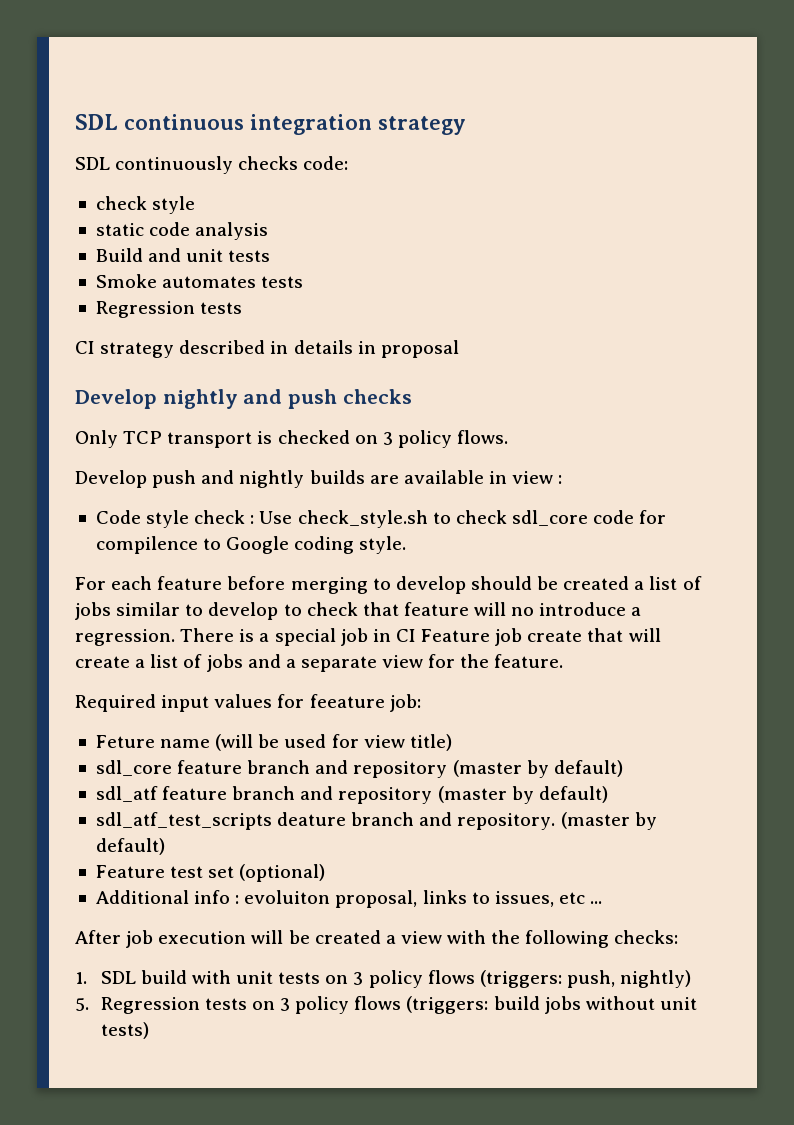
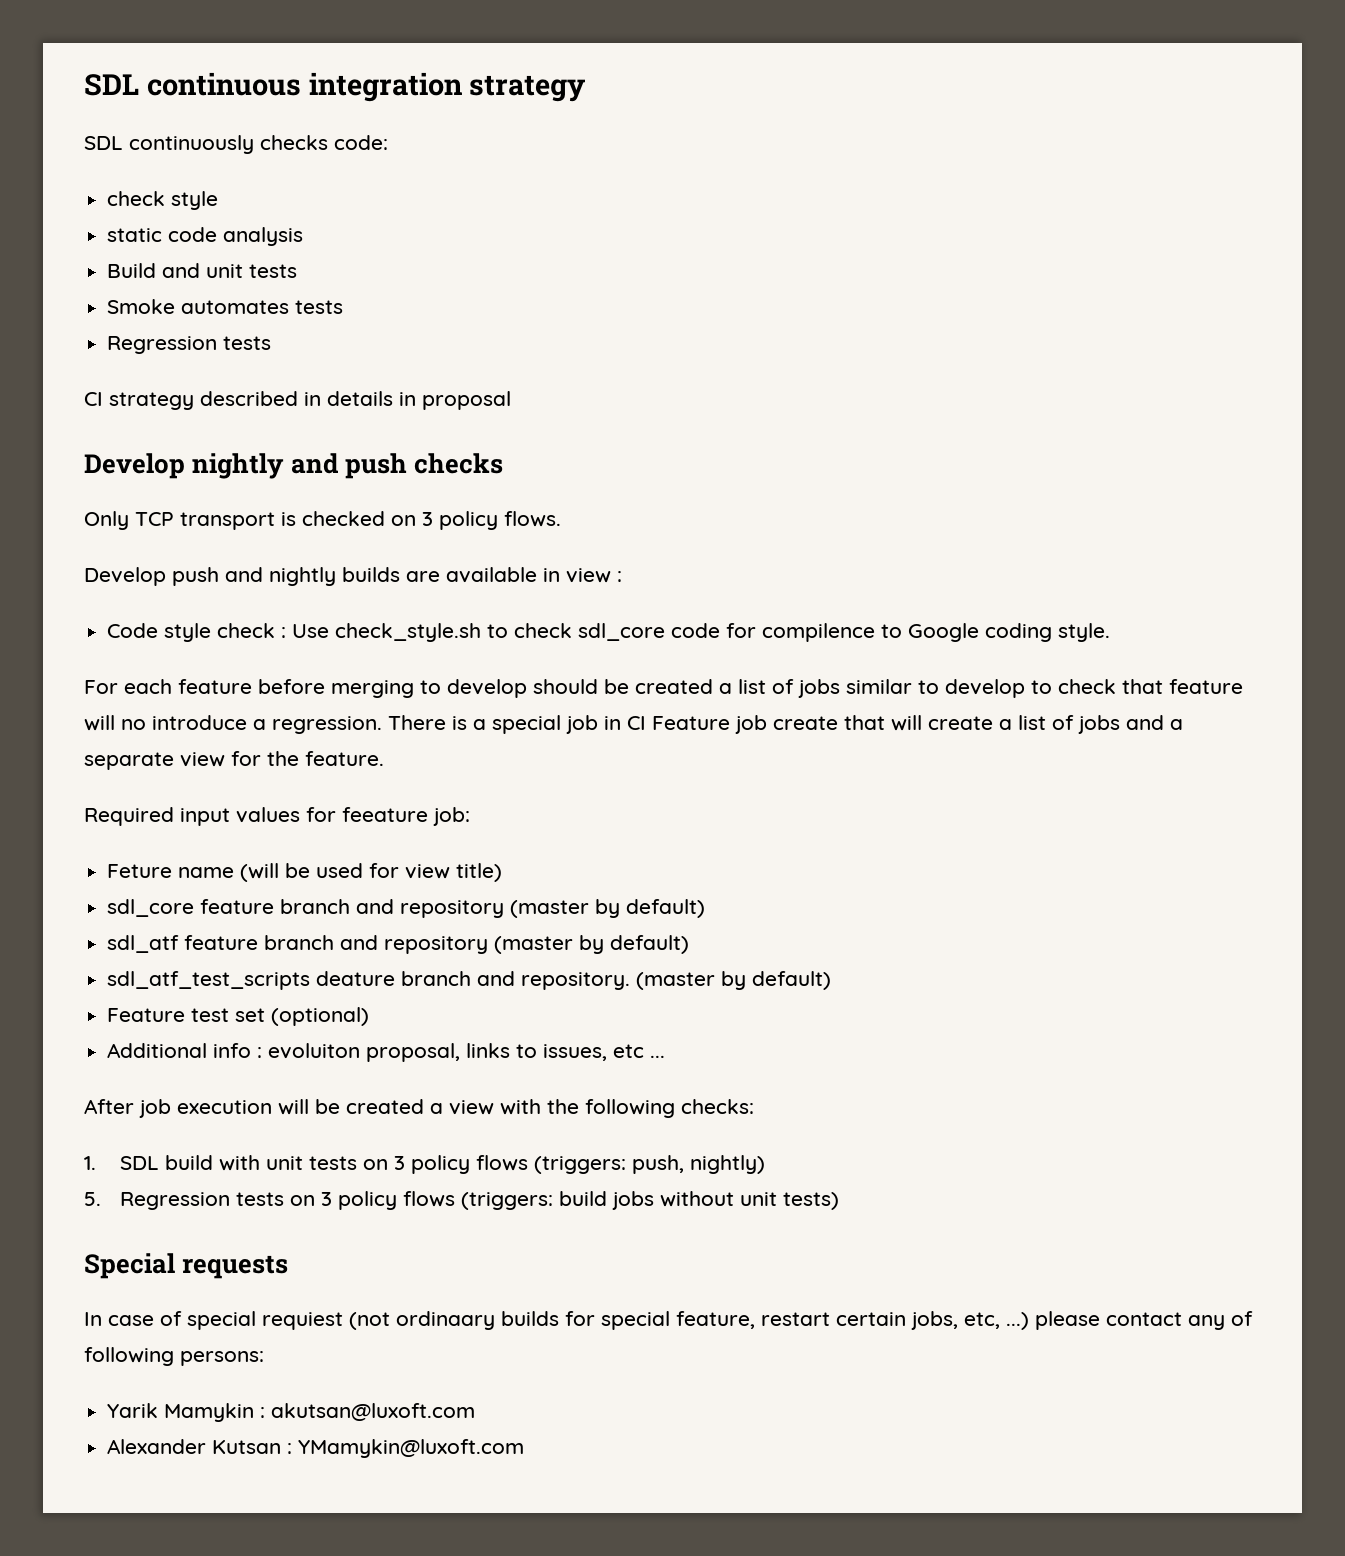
+ Special requests
+ In case of special requiest (not ordinaary builds for special feature, restart certain jobs, etc, ...) please contact any of following persons:
+ Yarik Mamykin : akutsan@luxoft.com
+ Alexander Kutsan : YMamykin@luxoft.com

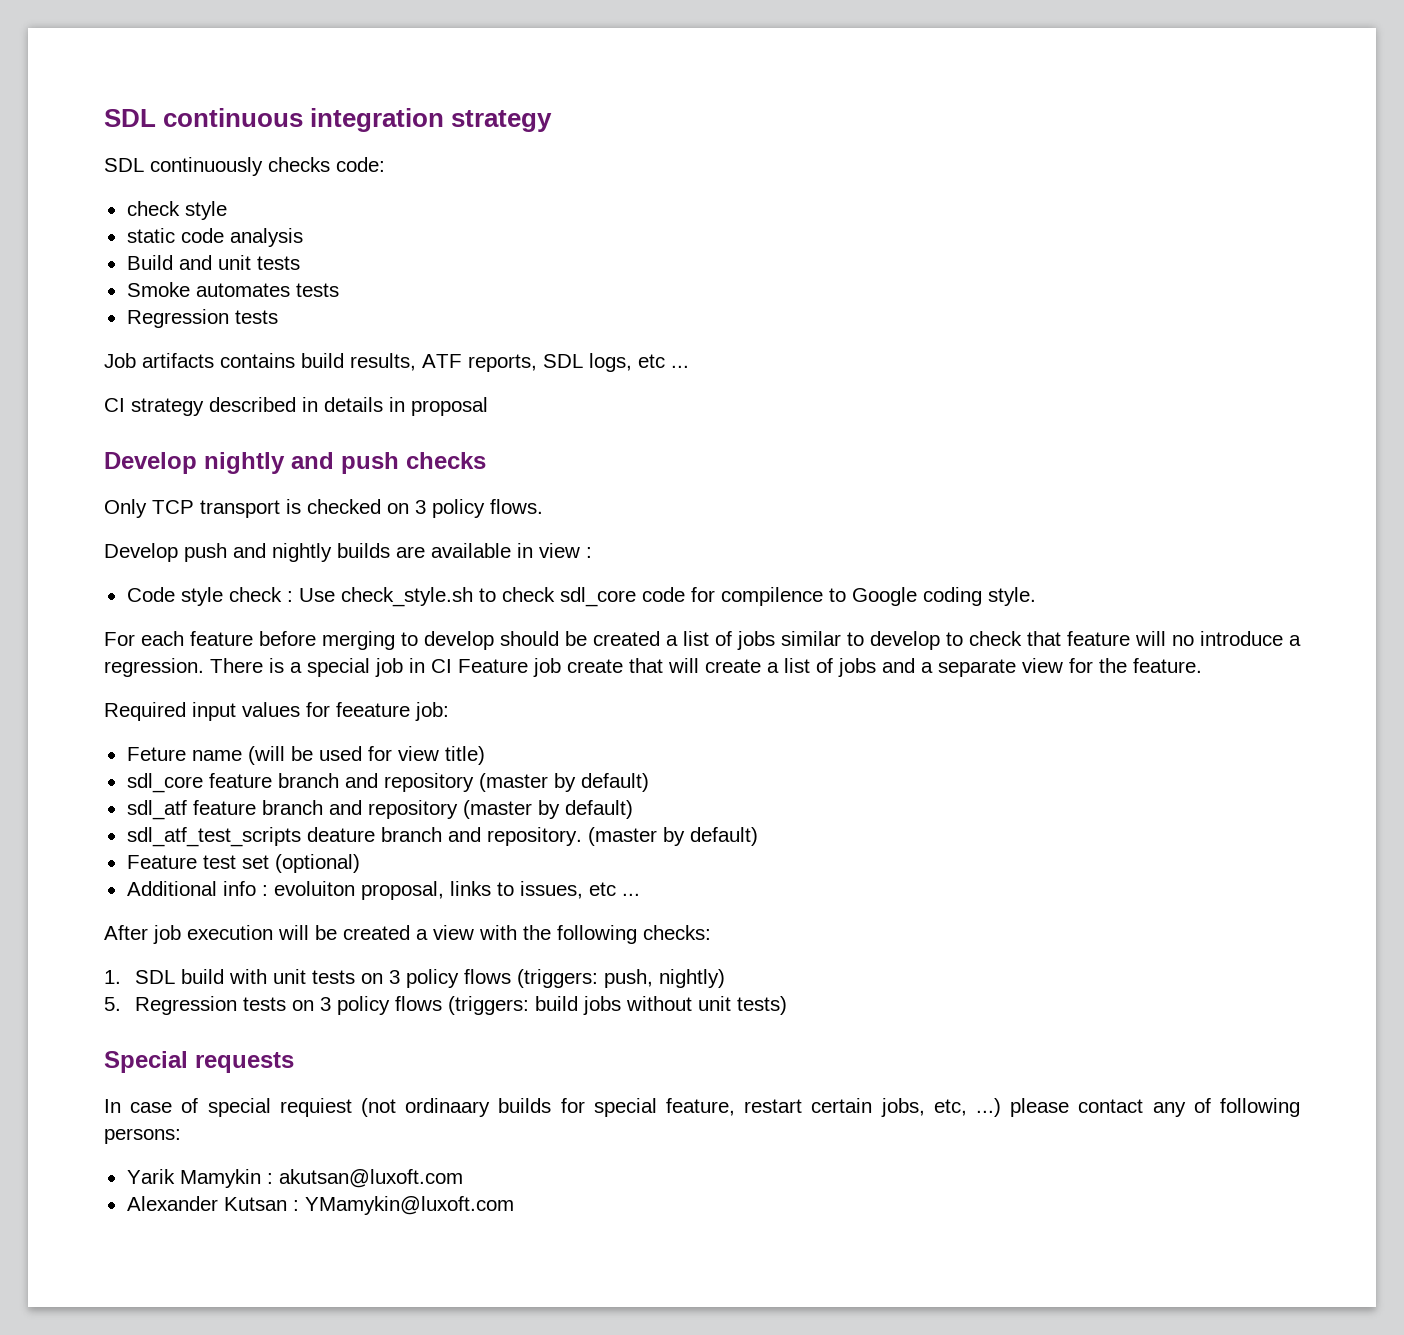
+ Job artifacts contains build results, ATF reports, SDL logs, etc ...

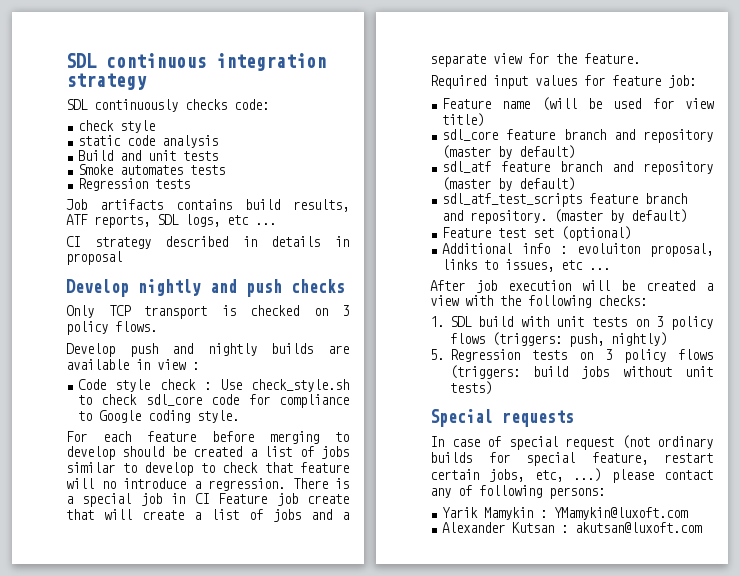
- Code style check : Use check_style.sh to check sdl_core code for compilence to Google coding style.
+ Code style check : Use check_style.sh to check sdl_core code for compliance to Google coding style.
- Required input values for feeature job:
+ Required input values for feature job:
- Feture name (will be used for view title)
+ Feature name (will be used for view title)
- sdl_atf_test_scripts deature branch and repository.
+ sdl_atf_test_scripts feature branch and repository.
- In case of special requiest (not ordinaary builds for special feature, restart certain jobs, etc, ...) please contact any of following persons:
+ In case of special request (not ordinary builds for special feature, restart certain jobs, etc, ...) please contact any of following persons:
- Yarik Mamykin : akutsan@luxoft.com
+ Yarik Mamykin : YMamykin@luxoft.com
- Alexander Kutsan : YMamykin@luxoft.com
+ Alexander Kutsan : akutsan@luxoft.com

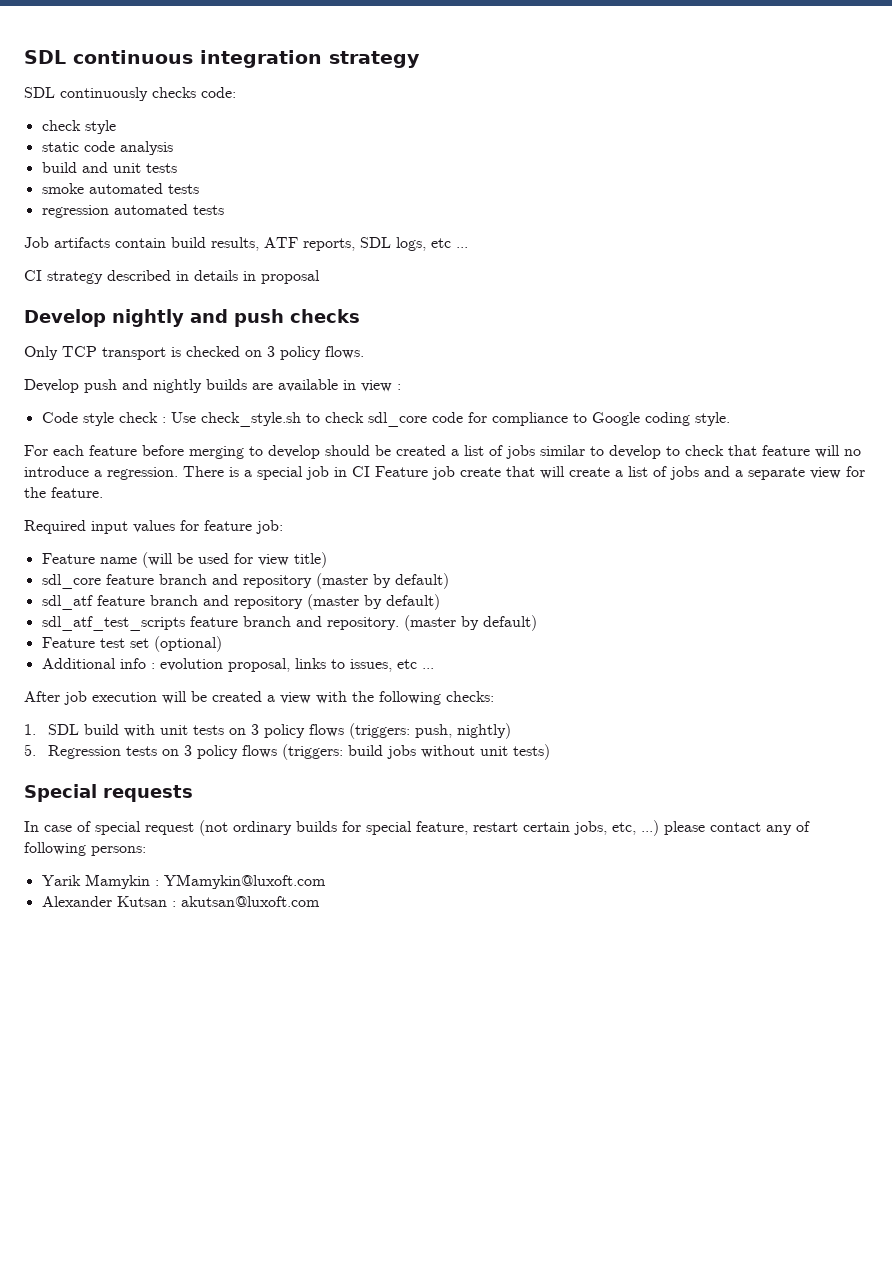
- Build and unit tests
+ build and unit tests
- Smoke automates tests
- Regression tests
+ smoke automated tests
+ regression automated tests
- Job artifacts contains build results, ATF reports, SDL logs, etc ...
+ Job artifacts contain build results, ATF reports, SDL logs, etc ...
- Additional info : evoluiton proposal, links to issues, etc ...
+ Additional info : evolution proposal, links to issues, etc ...

